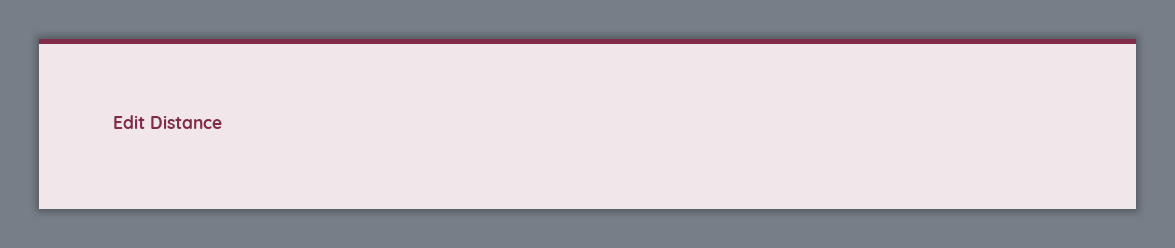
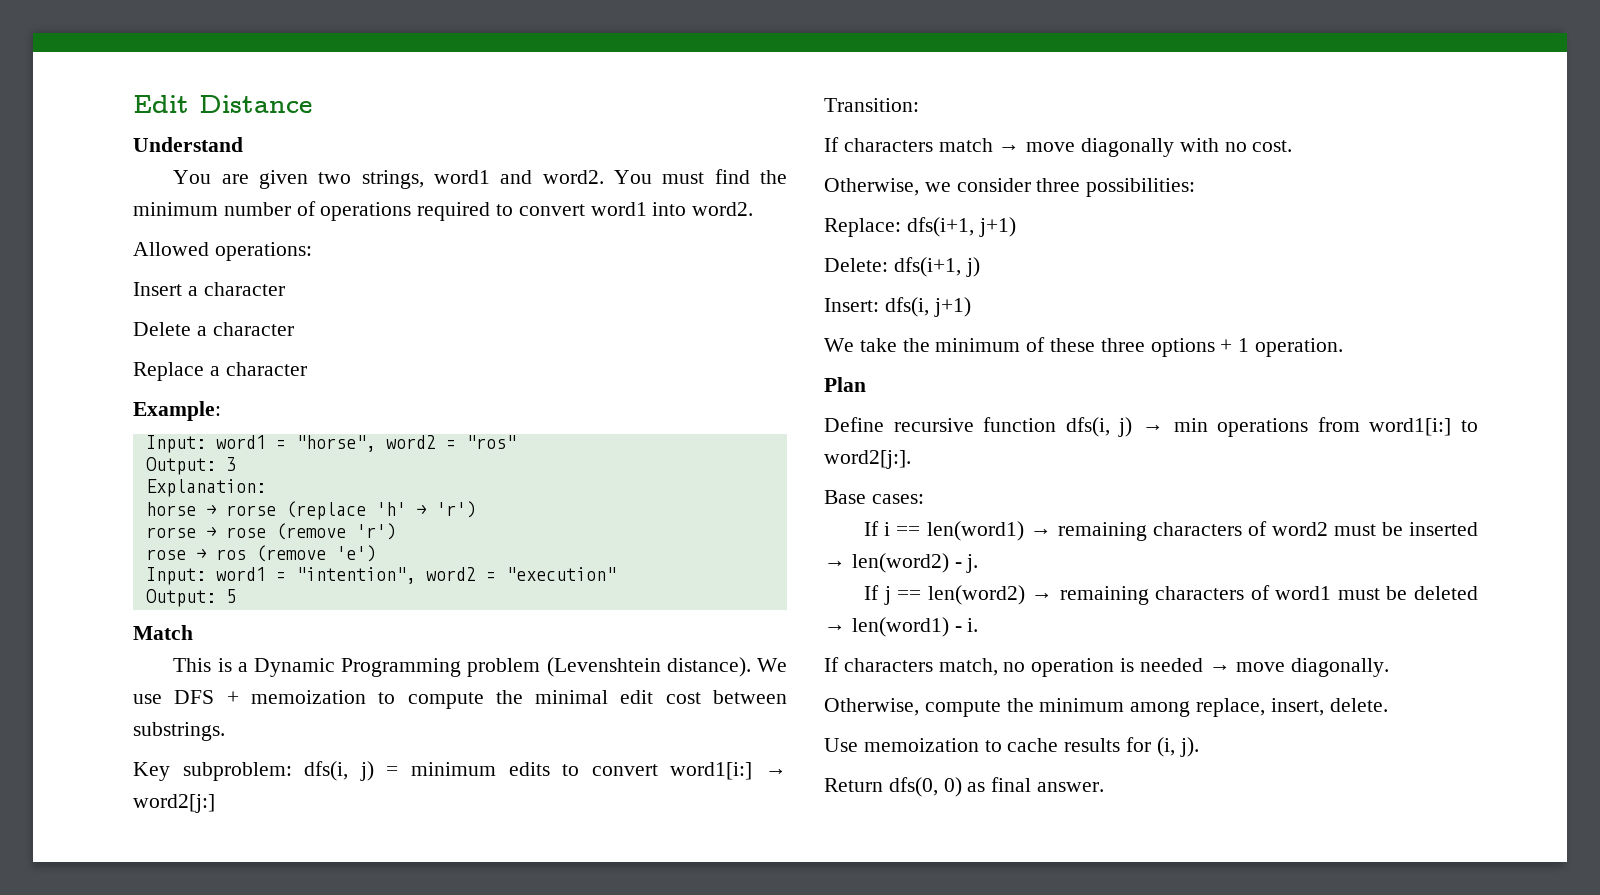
+ Understand
+ You are given two strings, word1 and word2. You must find the minimum number of operations required to convert word1 into word2.
+ Allowed operations:
+ Insert a character
+ Delete a character
+ Replace a character
+ Example:
+ Input: word1 = "horse", word2 = "ros"
+ Output: 3
+ Explanation:
+ horse → rorse (replace 'h' → 'r')
+ rorse → rose (remove 'r')
+ rose → ros (remove 'e')
+ Input: word1 = "intention", word2 = "execution"
+ Output: 5
+ Match
+ This is a Dynamic Programming problem (Levenshtein distance). We use DFS + memoization to compute the minimal edit cost between substrings.
+ Key subproblem: dfs(i, j) = minimum edits to convert word1[i:] → word2[j:]
+ Transition:
+ If characters match → move diagonally with no cost.
+ Otherwise, we consider three possibilities:
+ Replace: dfs(i+1, j+1)
+ Delete: dfs(i+1, j)
+ Insert: dfs(i, j+1)
+ We take the minimum of these three options + 1 operation.
+ Plan
+ Define recursive function dfs(i, j) → min operations from word1[i:] to word2[j:].
+ Base cases:
+ If i == len(word1) → remaining characters of word2 must be inserted → len(word2) - j.
+ If j == len(word2) → remaining characters of word1 must be deleted → len(word1) - i.
+ If characters match, no operation is needed → move diagonally.
+ Otherwise, compute the minimum among replace, insert, delete.
+ Use memoization to cache results for (i, j).
+ Return dfs(0, 0) as final answer.

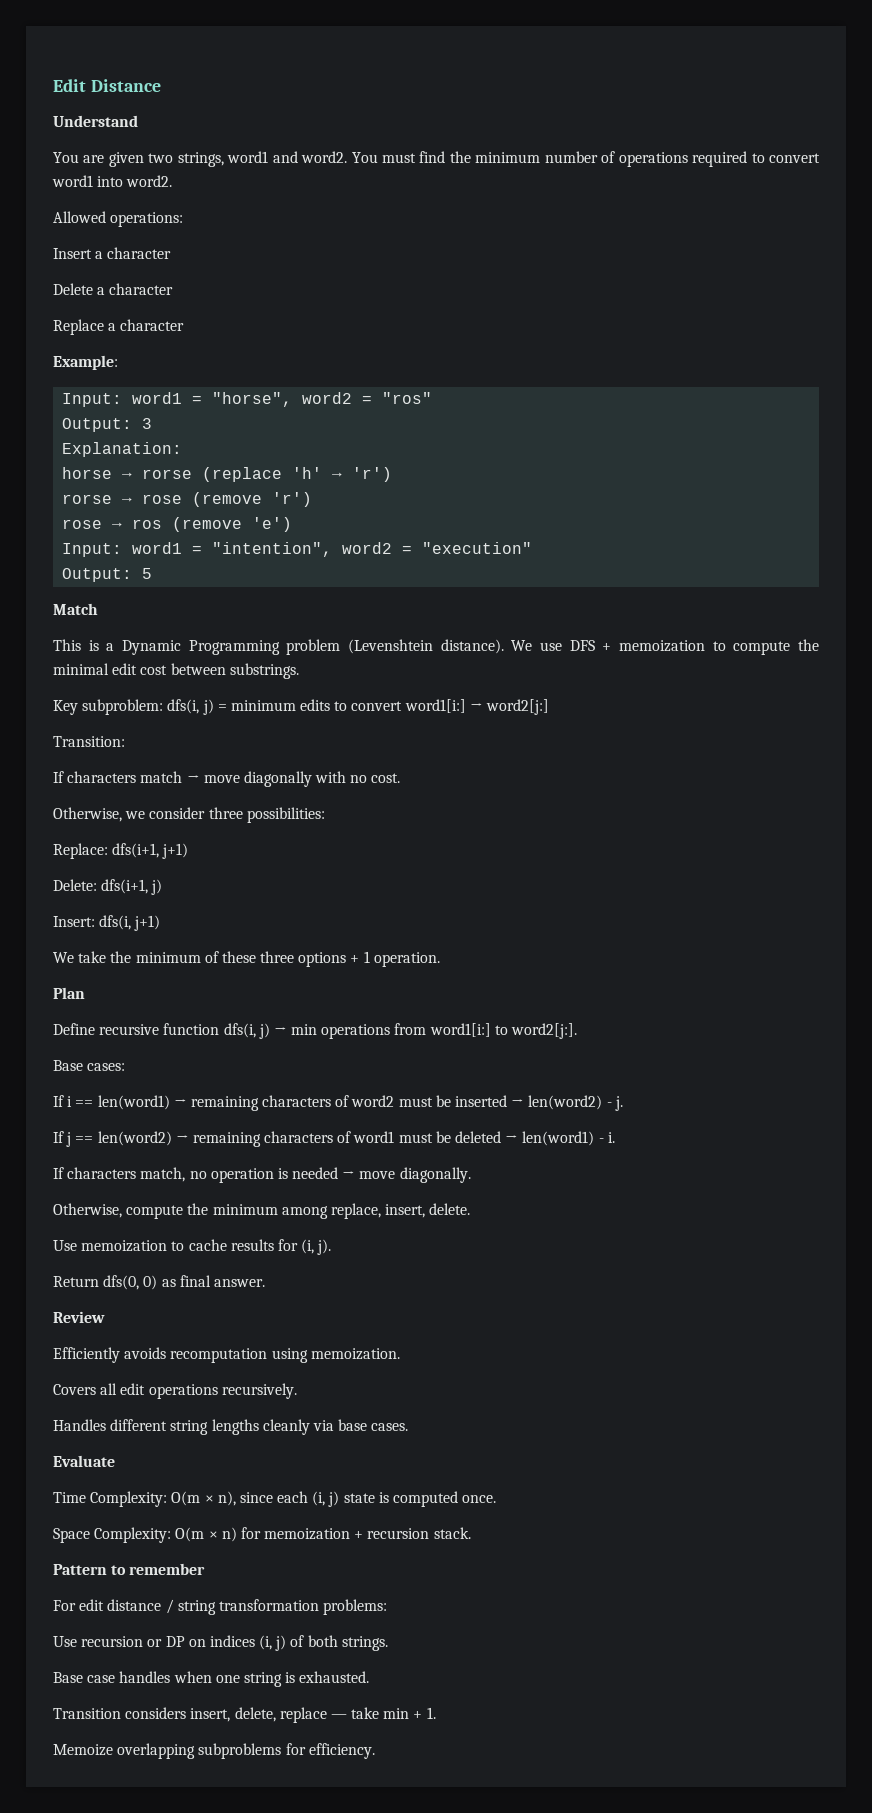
+ Review
+ Efficiently avoids recomputation using memoization.
+ Covers all edit operations recursively.
+ Handles different string lengths cleanly via base cases.
+ Evaluate
+ Time Complexity: O(m × n), since each (i, j) state is computed once.
+ Space Complexity: O(m × n) for memoization + recursion stack.
+ Pattern to remember
+ For edit distance / string transformation problems:
+ Use recursion or DP on indices (i, j) of both strings.
+ Base case handles when one string is exhausted.
+ Transition considers insert, delete, replace — take min + 1.
+ Memoize overlapping subproblems for efficiency.

